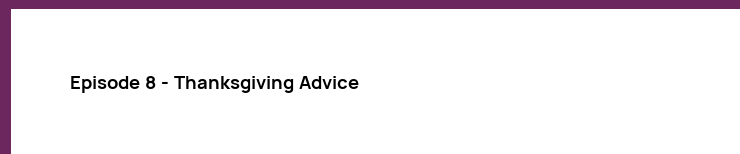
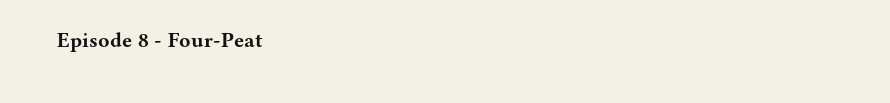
- Episode 8 - Thanksgiving Advice
+ Episode 8 - Four-Peat

